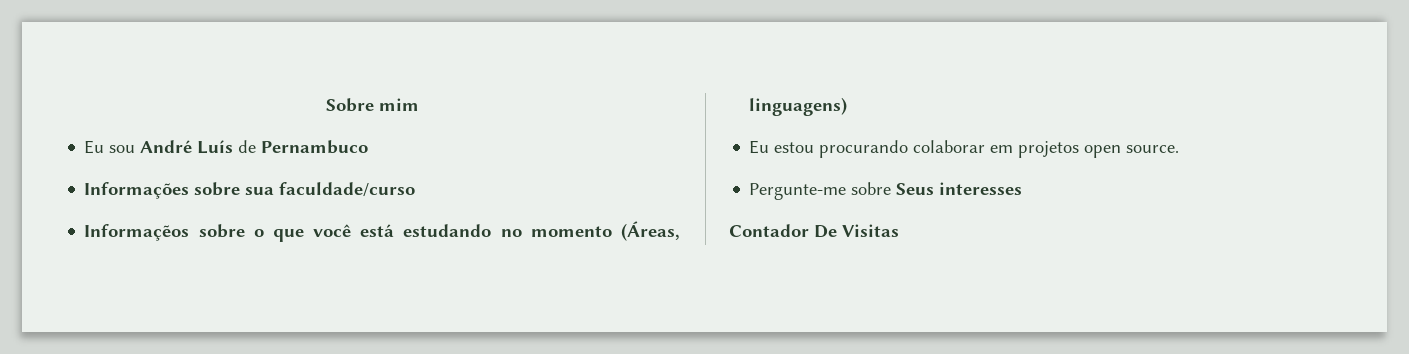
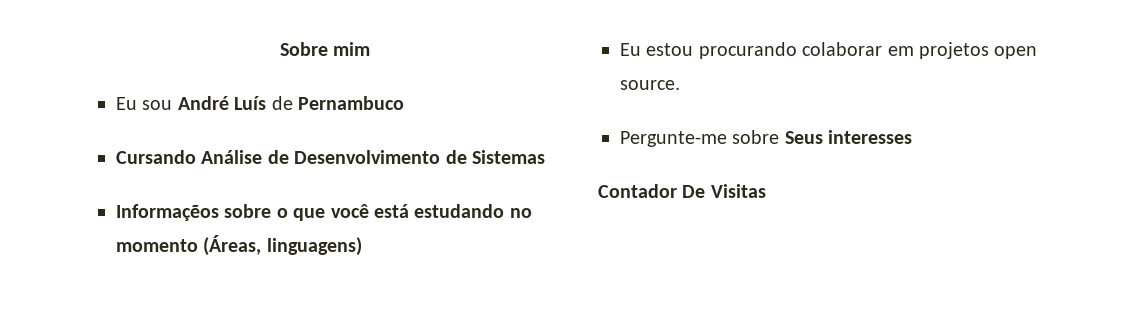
- Informações sobre sua faculdade/curso
+ Cursando Análise de Desenvolvimento de Sistemas

